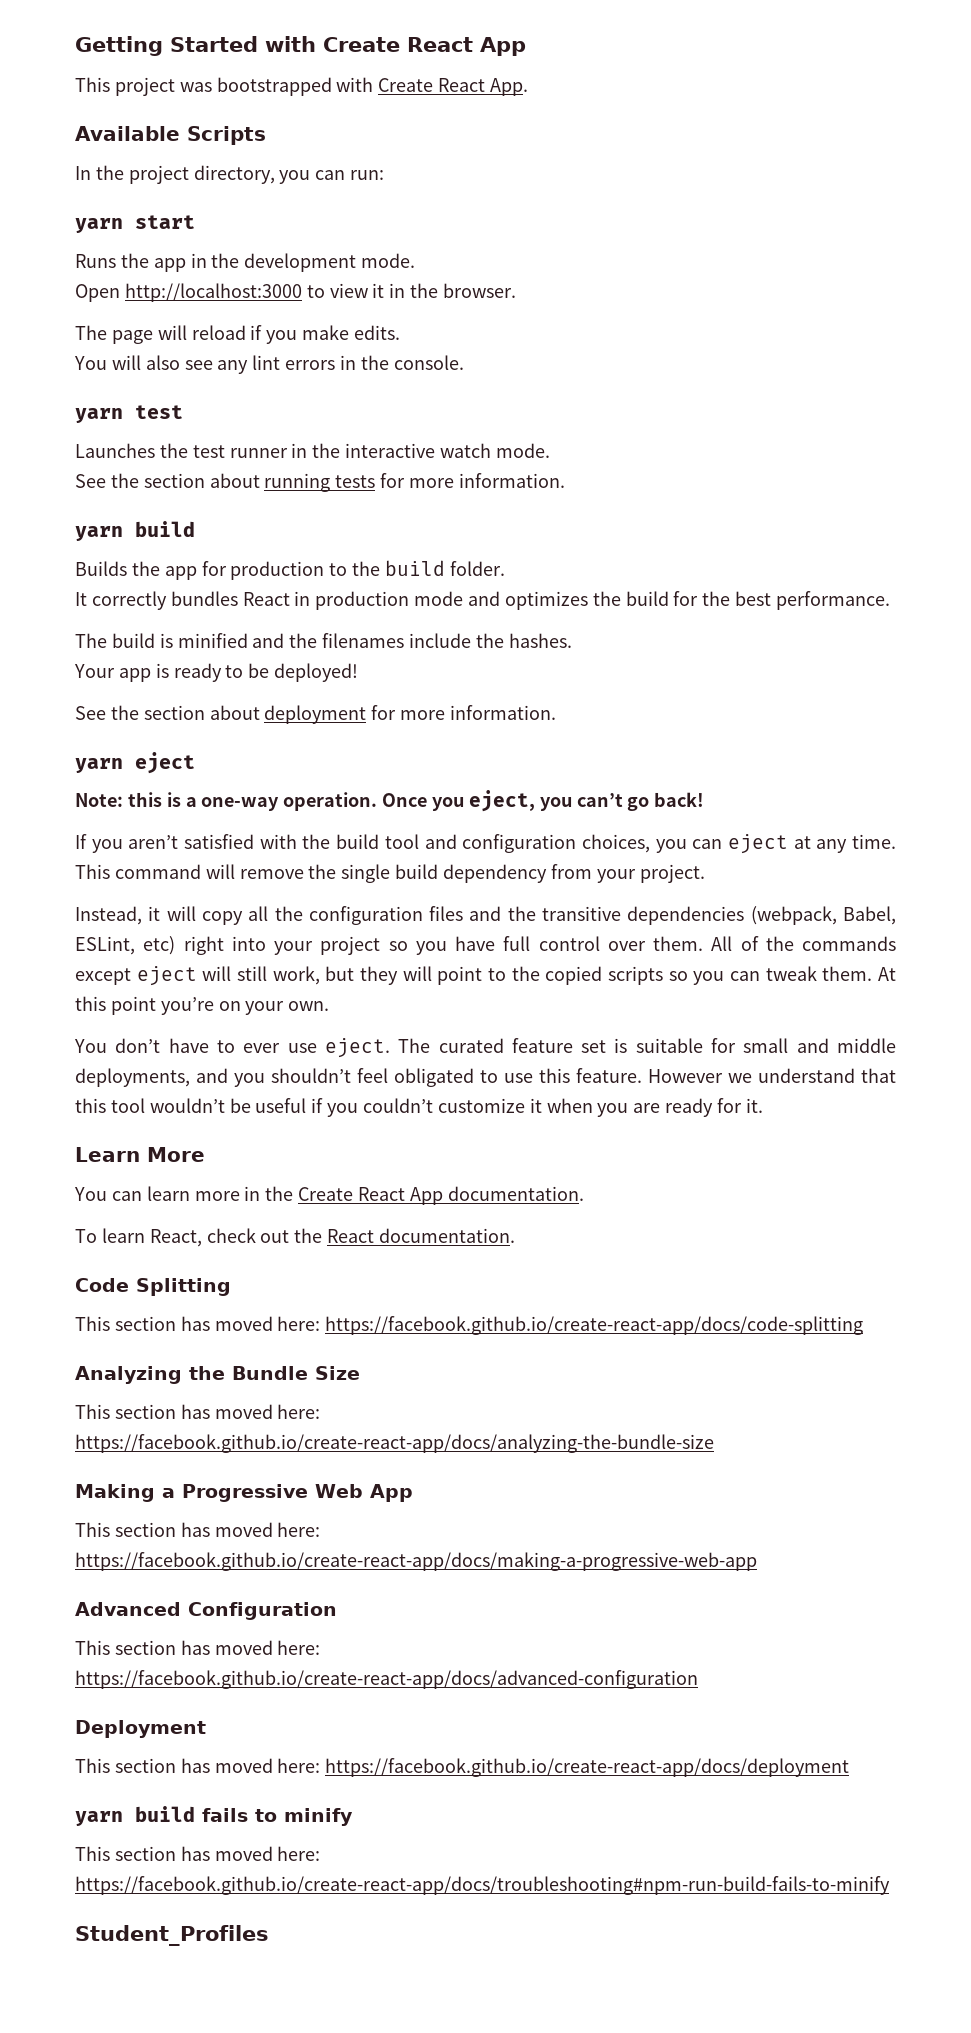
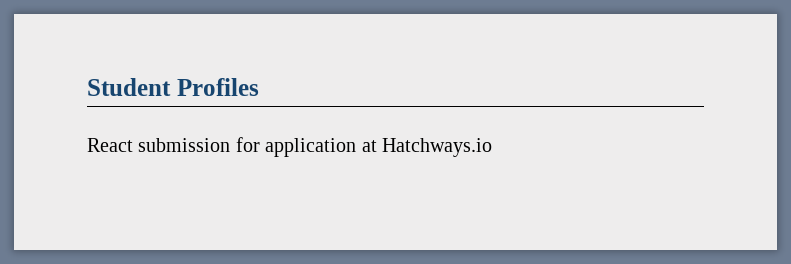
- Getting Started with Create React App
- This project was bootstrapped with Create React App.
- Available Scripts
- In the project directory, you can run:
- yarn start
- Runs the app in the development mode.
- Open http://localhost:3000 to view it in the browser.
- The page will reload if you make edits.
- You will also see any lint errors in the console.
- yarn test
- Launches the test runner in the interactive watch mode.
- See the section about running tests for more information.
- yarn build
- Builds the app for production to the build folder.
- It correctly bundles React in production mode and optimizes the build for the best performance.
- The build is minified and the filenames include the hashes.
- Your app is ready to be deployed!
- See the section about deployment for more information.
- yarn eject
- Note: this is a one-way operation. Once you eject, you can’t go back!
- If you aren’t satisfied with the build tool and configuration choices, you can eject at any time. This command will remove the single build dependency from your project.
- Instead, it will copy all the configuration files and the transitive dependencies (webpack, Babel, ESLint, etc) right into your project so you have full control over them. All of the commands except eject will still work, but they will point to the copied scripts so you can tweak them. At this point you’re on your own.
- You don’t have to ever use eject. The curated feature set is suitable for small and middle deployments, and you shouldn’t feel obligated to use this feature. However we understand that this tool wouldn’t be useful if you couldn’t customize it when you are ready for it.
- Learn More
- You can learn more in the Create React App documentation.
- To learn React, check out the React documentation.
- Code Splitting
- This section has moved here: https://facebook.github.io/create-react-app/docs/code-splitting
- Analyzing the Bundle Size
- This section has moved here: https://facebook.github.io/create-react-app/docs/analyzing-the-bundle-size
- Making a Progressive Web App
- This section has moved here: https://facebook.github.io/create-react-app/docs/making-a-progressive-web-app
- Advanced Configuration
- This section has moved here: https://facebook.github.io/create-react-app/docs/advanced-configuration
- Deployment
- This section has moved here: https://facebook.github.io/create-react-app/docs/deployment
- yarn build fails to minify
- This section has moved here: https://facebook.github.io/create-react-app/docs/troubleshooting#npm-run-build-fails-to-minify
- Student_Profiles
+ Student Profiles
+ React submission for application at Hatchways.io

